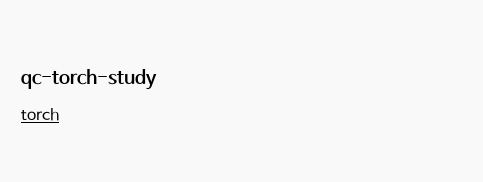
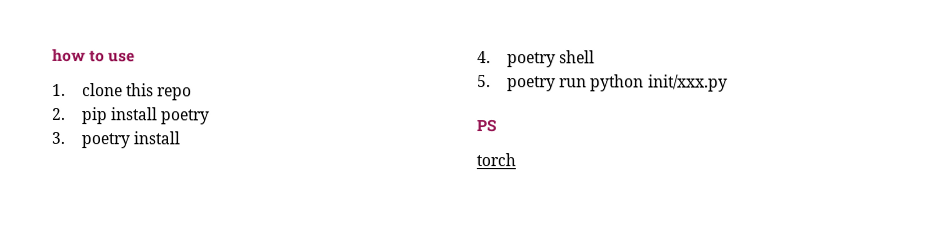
- qc-torch-study
+ how to use
+ 1. clone this repo
+ 2. pip install poetry
+ 3. poetry install
+ 4. poetry shell
+ 5. poetry run python init/xxx.py
+ PS

